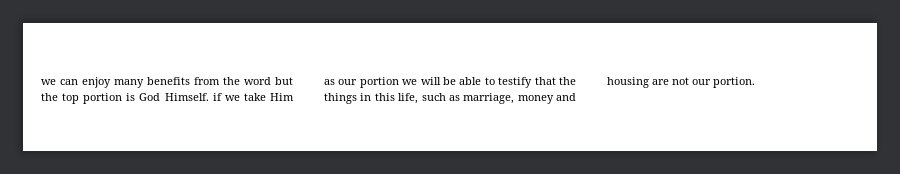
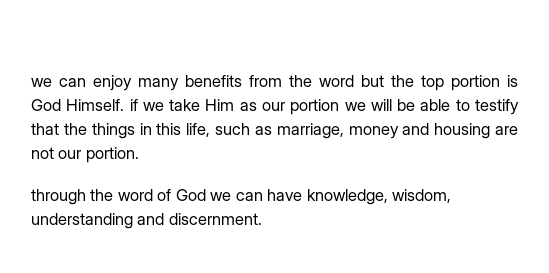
+ through the word of God we can have knowledge, wisdom, understanding and discernment.

